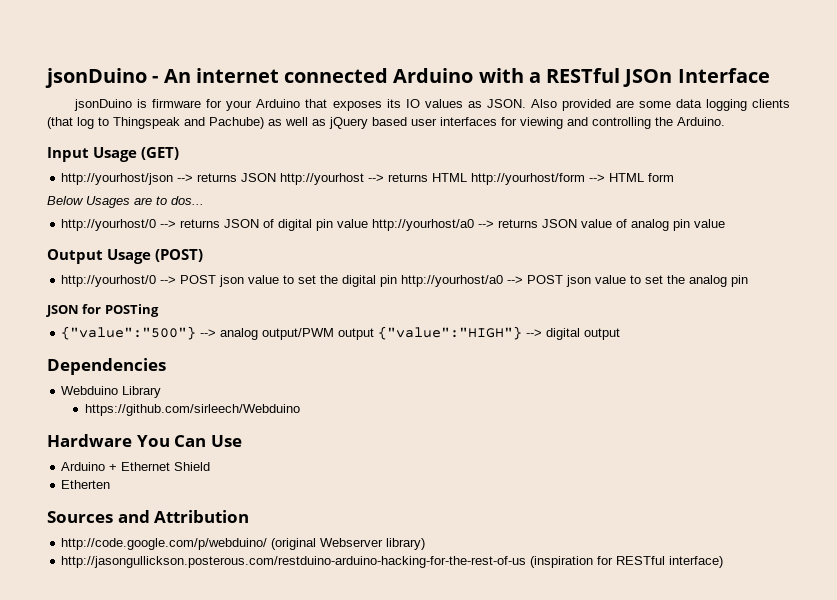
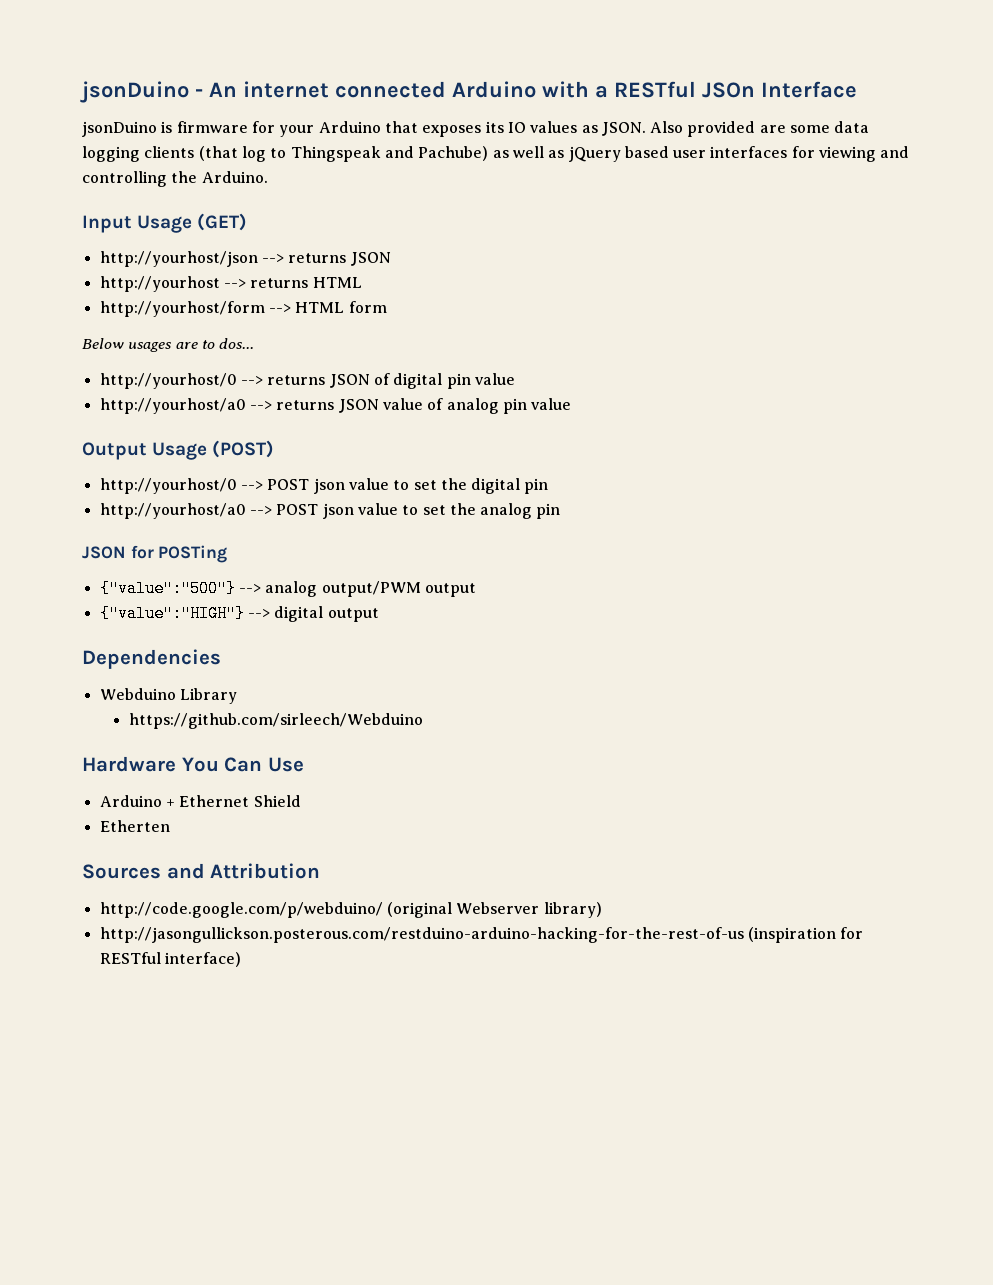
- http://yourhost/json --> returns JSON http://yourhost --> returns HTML http://yourhost/form --> HTML form
+ http://yourhost/json --> returns JSON
+ http://yourhost --> returns HTML
+ http://yourhost/form --> HTML form
- Below Usages are to dos...
+ Below usages are to dos...
- http://yourhost/0 --> returns JSON of digital pin value http://yourhost/a0 --> returns JSON value of analog pin value
+ http://yourhost/0 --> returns JSON of digital pin value
+ http://yourhost/a0 --> returns JSON value of analog pin value
- http://yourhost/0 --> POST json value to set the digital pin http://yourhost/a0 --> POST json value to set the analog pin
+ http://yourhost/0 --> POST json value to set the digital pin
+ http://yourhost/a0 --> POST json value to set the analog pin
- {"value":"500"} --> analog output/PWM output {"value":"HIGH"} --> digital output
+ {"value":"500"} --> analog output/PWM output
+ {"value":"HIGH"} --> digital output

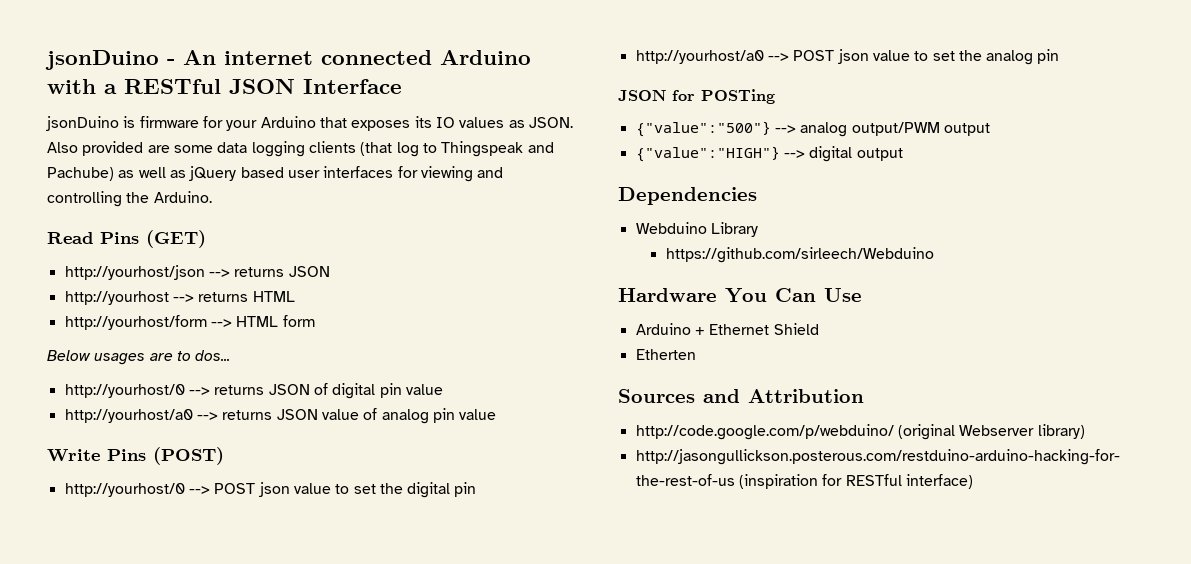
- jsonDuino - An internet connected Arduino with a RESTful JSOn Interface
+ jsonDuino - An internet connected Arduino with a RESTful JSON Interface
- Input Usage (GET)
+ Read Pins (GET)
- Output Usage (POST)
+ Write Pins (POST)

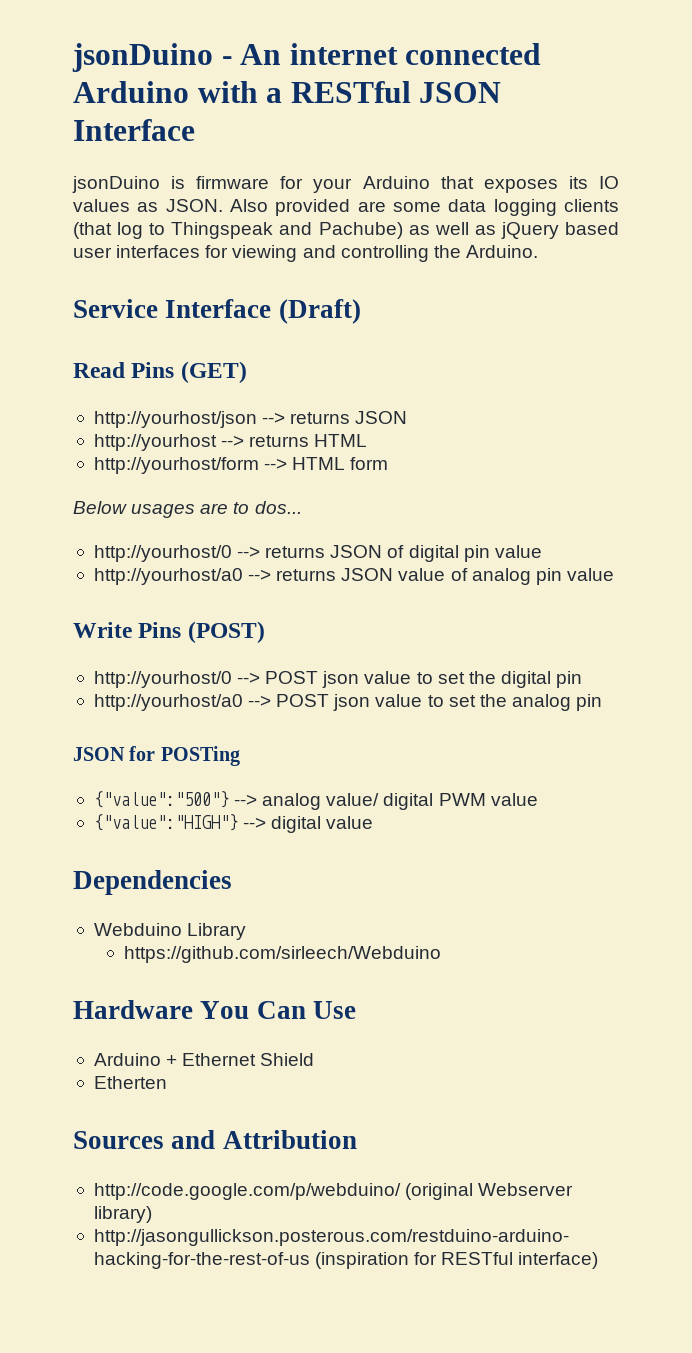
+ Service Interface (Draft)
- {"value":"500"} --> analog output/PWM output
+ {"value":"500"} --> analog value/ digital PWM value
- {"value":"HIGH"} --> digital output
+ {"value":"HIGH"} --> digital value

